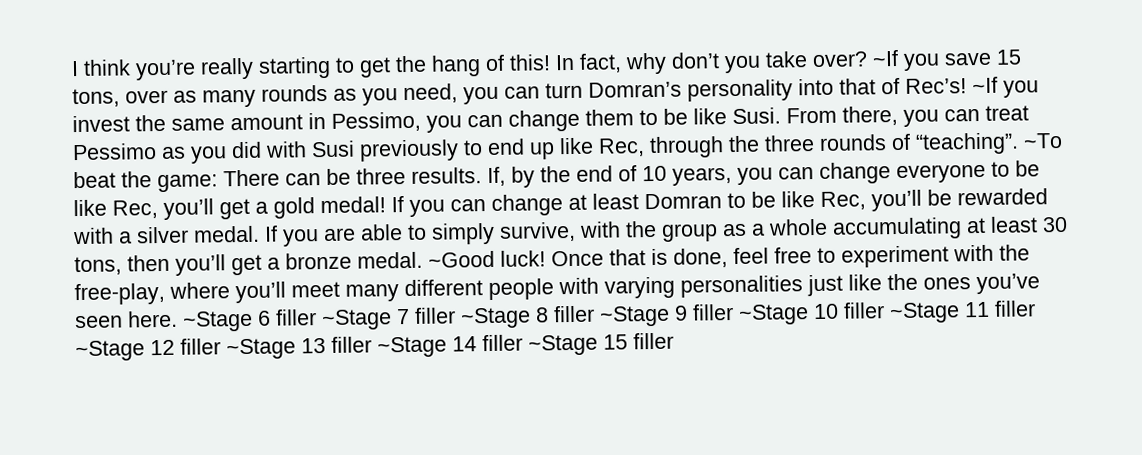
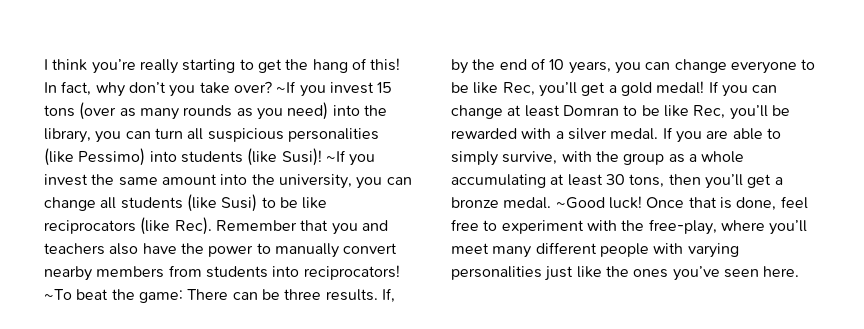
- ~If you save 15 tons, over as many rounds as you need, you can turn Domran’s personality into that of Rec’s!
+ ~If you invest 15 tons (over as many rounds as you need) into the library, you can turn all suspicious personalities (like Pessimo) into students (like Susi)!
- ~If you invest the same amount in Pessimo, you can change them to be like Susi. From there, you can treat Pessimo as you did with Susi previously to end up like Rec, through the three rounds of “teaching”.
+ ~If you invest the same amount into the university, you can change all students (like Susi) to be like reciprocators (like Rec). Remember that you and teachers also have the power to manually convert nearby members from students into reciprocators!
- ~Stage 6 filler ~Stage 7 filler ~Stage 8 filler ~Stage 9 filler ~Stage 10 filler ~Stage 11 filler ~Stage 12 filler ~Stage 13 filler ~Stage 14 filler ~Stage 15 filler

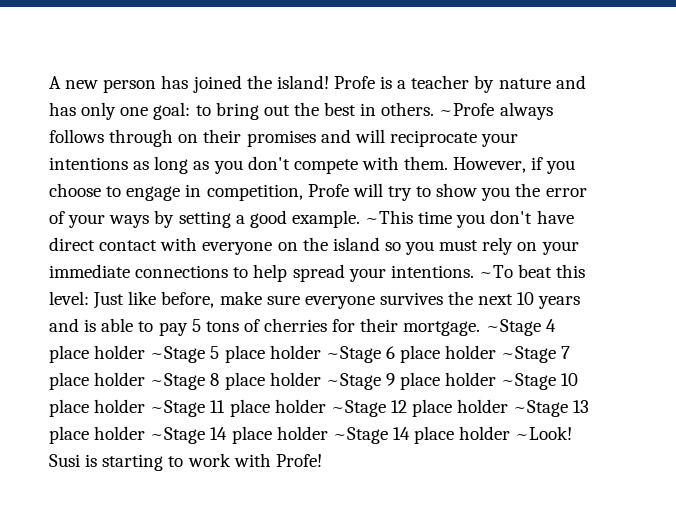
- I think you’re really starting to get the hang of this! In fact, why don’t you take over? ~If you invest 15 tons (over as many rounds as you need) into the library, you can turn all suspicious personalities (like Pessimo) into students (like Susi)! ~If you invest the same amount into the university, you can change all students (like Susi) to be like reciprocators (like Rec). Remember that you and teachers also have the power to manually convert nearby members from students into reciprocators! ~To beat the game: There can be three results. If, by the end of 10 years, you can change everyone to be like Rec, you’ll get a gold medal! If you can change at least Domran to be like Rec, you’ll be rewarded with a silver medal. If you are able to simply survive, with the group as a whole accumulating at least 30 tons, then you’ll get a bronze medal. ~Good luck! Once that is done, feel free to experiment with the free-play, where you’ll meet many different people with varying personalities just like the ones you’ve seen here.
+ A new person has joined the island! Profe is a teacher by nature and has only one goal: to bring out the best in others. ~Profe always follows through on their promises and will reciprocate your intentions as long as you don't compete with them. However, if you choose to engage in competition, Profe will try to show you the error of your ways by setting a good example. ~This time you don't have direct contact with everyone on the island so you must rely on your immediate connections to help spread your intentions. ~To beat this level: Just like before, make sure everyone survives the next 10 years and is able to pay 5 tons of cherries for their mortgage. ~Stage 4 place holder ~Stage 5 place holder ~Stage 6 place holder ~Stage 7 place holder ~Stage 8 place holder ~Stage 9 place holder ~Stage 10 place holder ~Stage 11 place holder ~Stage 12 place holder ~Stage 13 place holder ~Stage 14 place holder ~Stage 14 place holder ~Look! Susi is starting to work with Profe!

